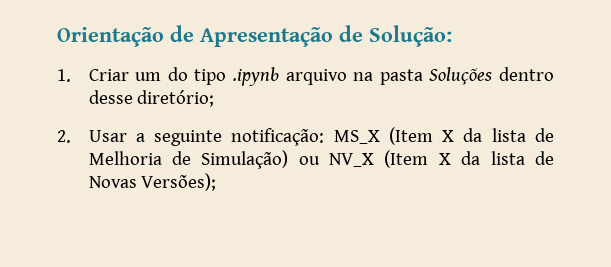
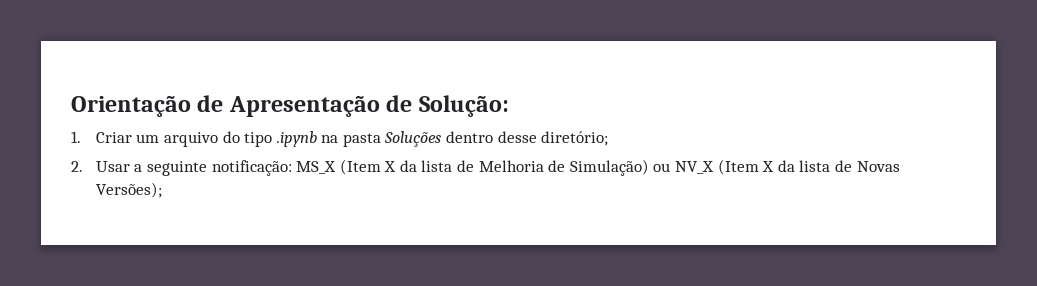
- 1. Criar um do tipo .ipynb arquivo na pasta Soluções dentro desse diretório;
+ 1. Criar um arquivo do tipo .ipynb na pasta Soluções dentro desse diretório;

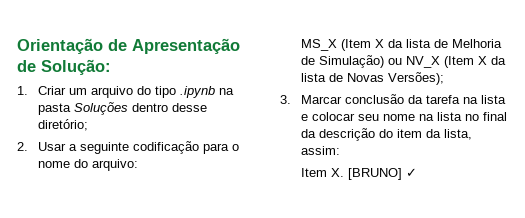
- 2. Usar a seguinte notificação: MS_X (Item X da lista de Melhoria de Simulação) ou NV_X (Item X da lista de Novas Versões);
+ 2. Usar a seguinte codificação para o nome do arquivo:
+ MS_X (Item X da lista de Melhoria de Simulação) ou NV_X (Item X da lista de Novas Versões);
+ 3. Marcar conclusão da tarefa na lista e colocar seu nome na lista no final da descrição do item da lista, assim:
+ Item X. [BRUNO] ✓

